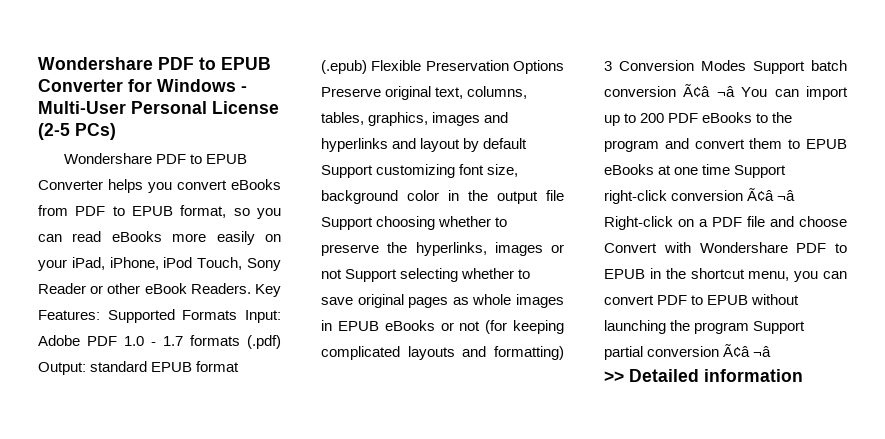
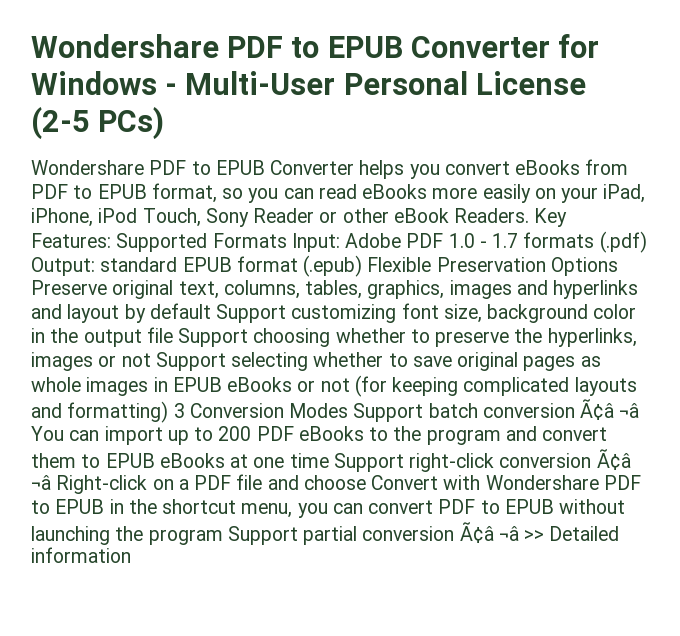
- standard EPUB format (.epub) Flexible Preservation Options Preserve original text, columns, tables, graphics, images and hyperlinks and layout by default Support customizing font size, background color in the output file Support choosing whether to preserve the hyperlinks, images or not Support selecting whether to save original pages as whole images in EPUB eBooks or not (for keeping complicated layouts and formatting) 3 Conversion Modes Support batch conversion Ã¢â ¬â You can import up to 200 PDF eBooks to the program and convert them to EPUB eBooks at one time Support right-click conversion Ã¢â ¬â Right-click on a PDF file and choose Convert with Wondershare PDF to EPUB in the shortcut menu, you can convert PDF to EPUB without launching the program Support partial conversion Ã¢â ¬â
- >> Detailed information
+ standard EPUB format (.epub) Flexible Preservation Options Preserve original text, columns, tables, graphics, images and hyperlinks and layout by default Support customizing font size, background color in the output file Support choosing whether to preserve the hyperlinks, images or not Support selecting whether to save original pages as whole images in EPUB eBooks or not (for keeping complicated layouts and formatting) 3 Conversion Modes Support batch conversion Ã¢â ¬â You can import up to 200 PDF eBooks to the program and convert them to EPUB eBooks at one time Support right-click conversion Ã¢â ¬â Right-click on a PDF file and choose Convert with Wondershare PDF to EPUB in the shortcut menu, you can convert PDF to EPUB without launching the program Support partial conversion Ã¢â ¬â >> Detailed information

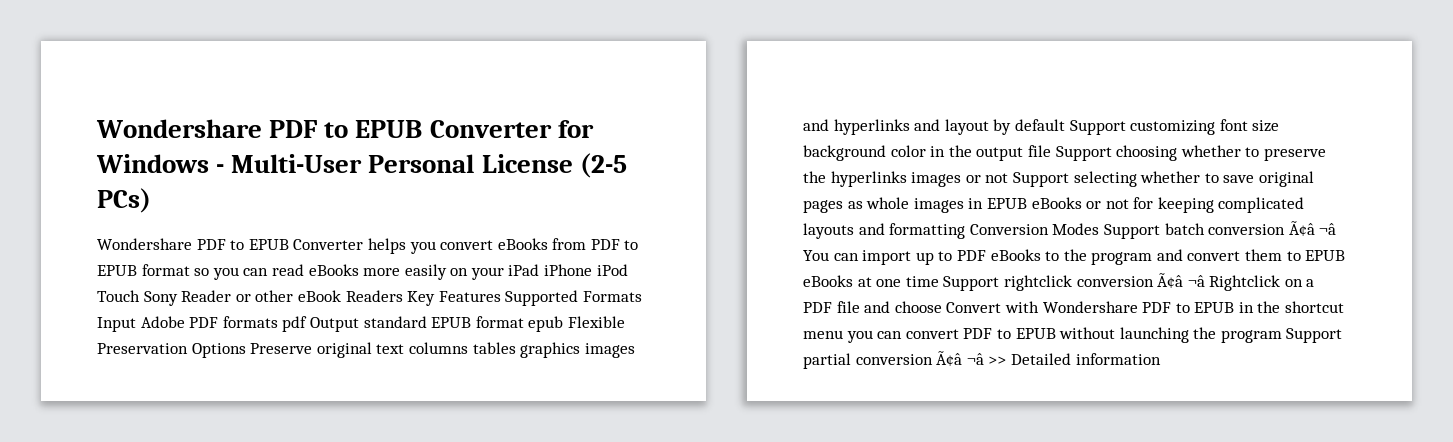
- Wondershare PDF to EPUB Converter helps you convert eBooks from PDF to EPUB format, so you can read eBooks more easily on your iPad, iPhone, iPod Touch, Sony Reader or other eBook Readers. Key Features: Supported Formats Input: Adobe PDF 1.0 - 1.7 formats (.pdf) Output: standard EPUB format (.epub) Flexible Preservation Options Preserve original text, columns, tables, graphics, images and hyperlinks and layout by default Support customizing font size, background color in the output file Support choosing whether to preserve the hyperlinks, images or not Support selecting whether to save original pages as whole images in EPUB eBooks or not (for keeping complicated layouts and formatting) 3 Conversion Modes Support batch conversion Ã¢â ¬â You can import up to 200 PDF eBooks to the program and convert them to EPUB eBooks at one time Support right-click conversion Ã¢â ¬â Right-click on a PDF file and choose Convert with Wondershare PDF to EPUB in the shortcut menu, you can convert PDF to EPUB without launching the program Support partial conversion Ã¢â ¬â >> Detailed information
+ Wondershare PDF to EPUB Converter helps you convert eBooks from PDF to EPUB format so you can read eBooks more easily on your iPad iPhone iPod Touch Sony Reader or other eBook Readers Key Features Supported Formats Input Adobe PDF formats pdf Output standard EPUB format epub Flexible Preservation Options Preserve original text columns tables graphics images and hyperlinks and layout by default Support customizing font size background color in the output file Support choosing whether to preserve the hyperlinks images or not Support selecting whether to save original pages as whole images in EPUB eBooks or not for keeping complicated layouts and formatting Conversion Modes Support batch conversion Ã¢â ¬â You can import up to PDF eBooks to the program and convert them to EPUB eBooks at one time Support rightclick conversion Ã¢â ¬â Rightclick on a PDF file and choose Convert with Wondershare PDF to EPUB in the shortcut menu you can convert PDF to EPUB without launching the program Support partial conversion Ã¢â ¬â >> Detailed information

